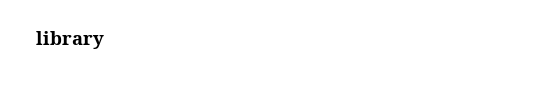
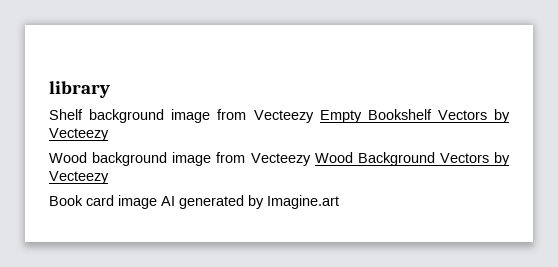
+ Shelf background image from Vecteezy Empty Bookshelf Vectors by Vecteezy
+ Wood background image from Vecteezy Wood Background Vectors by Vecteezy
+ Book card image AI generated by Imagine.art

